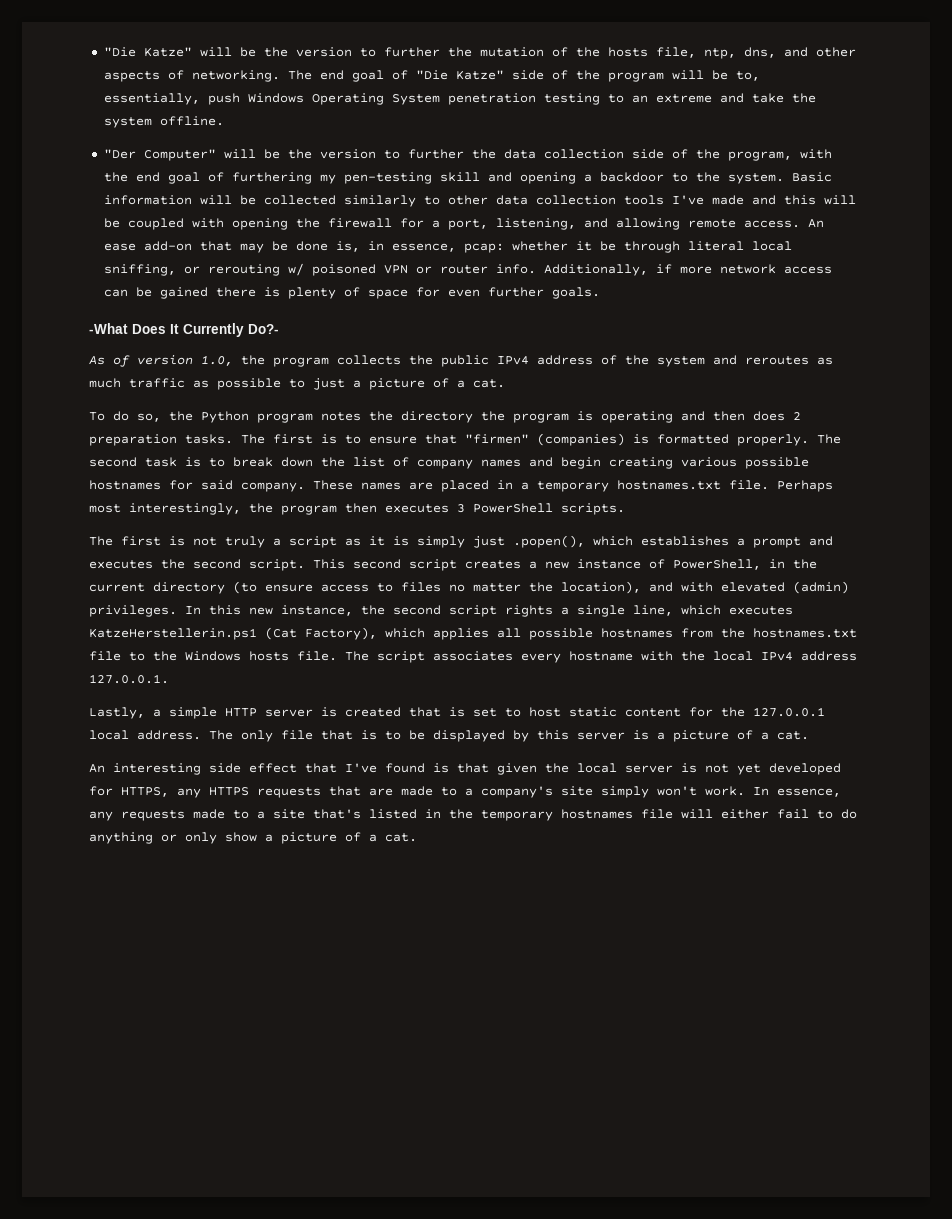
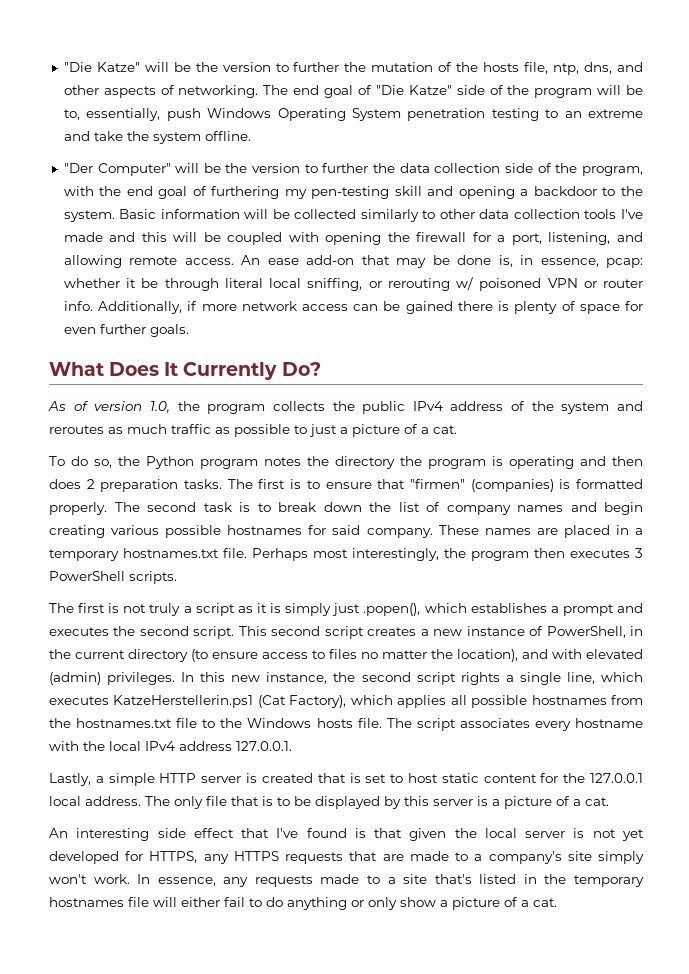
- -What Does It Currently Do?-
+ What Does It Currently Do?

